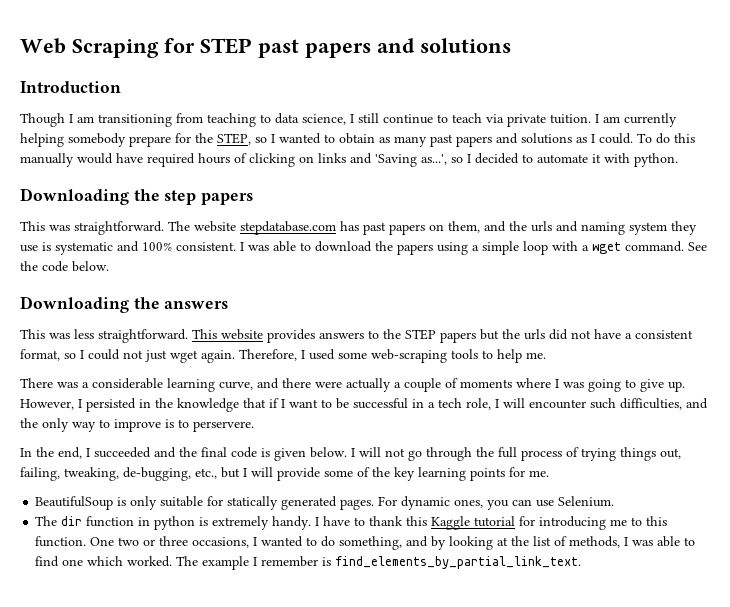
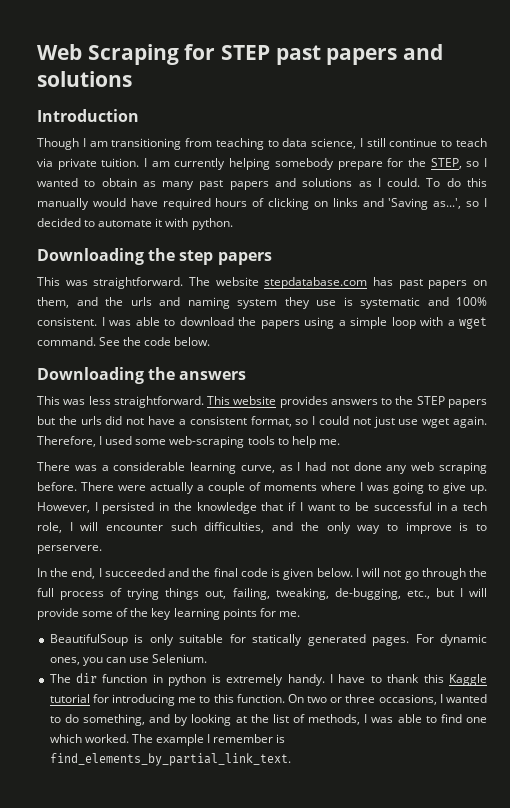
- This website provides answers to the STEP papers but the urls did not have a consistent format, so I could not just wget again.
+ This website provides answers to the STEP papers but the urls did not have a consistent format, so I could not just use wget again.
- There was a considerable learning curve, and there were actually a couple of moments where I was going to give up.
+ There was a considerable learning curve, as I had not done any web scraping before. There were actually a couple of moments where I was going to give up.
- One two or three occasions, I wanted to do something, and by looking at the list of methods, I was able to find one which worked.
+ On two or three occasions, I wanted to do something, and by looking at the list of methods, I was able to find one which worked.

